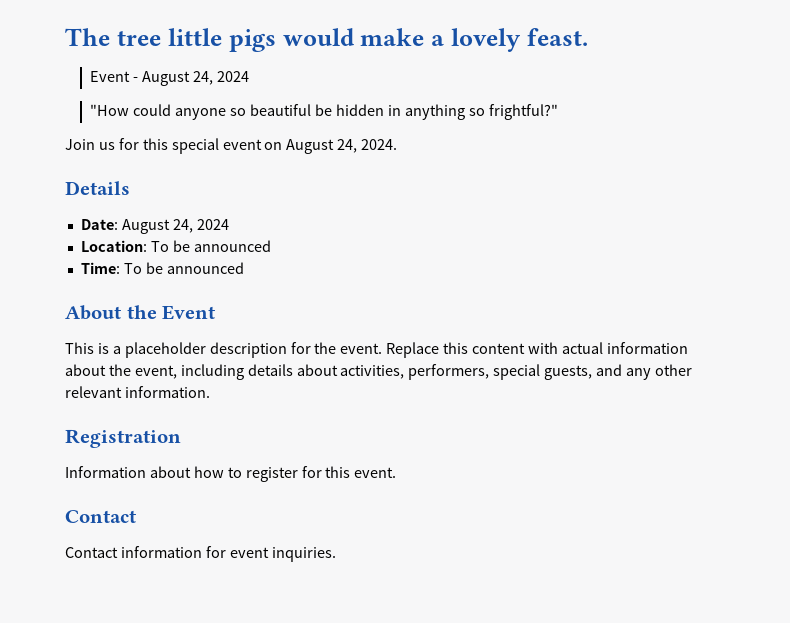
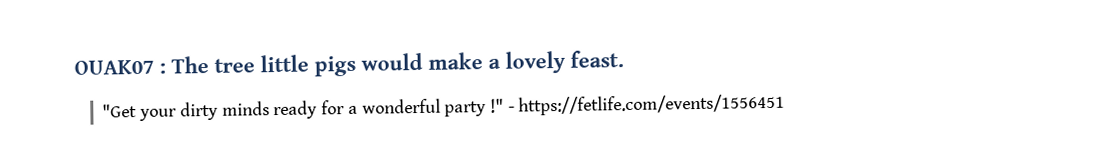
- The tree little pigs would make a lovely feast.
+ OUAK07 : The tree little pigs would make a lovely feast.
- Event - August 24, 2024
- "How could anyone so beautiful be hidden in anything so frightful?"
- Join us for this special event on August 24, 2024.
- Details
- Date: August 24, 2024
- Location: To be announced
- Time: To be announced
- About the Event
- This is a placeholder description for the event. Replace this content with actual information about the event, including details about activities, performers, special guests, and any other relevant information.
- Registration
- Information about how to register for this event.
- Contact
- Contact information for event inquiries.
+ "Get your dirty minds ready for a wonderful party !" - https://fetlife.com/events/1556451

